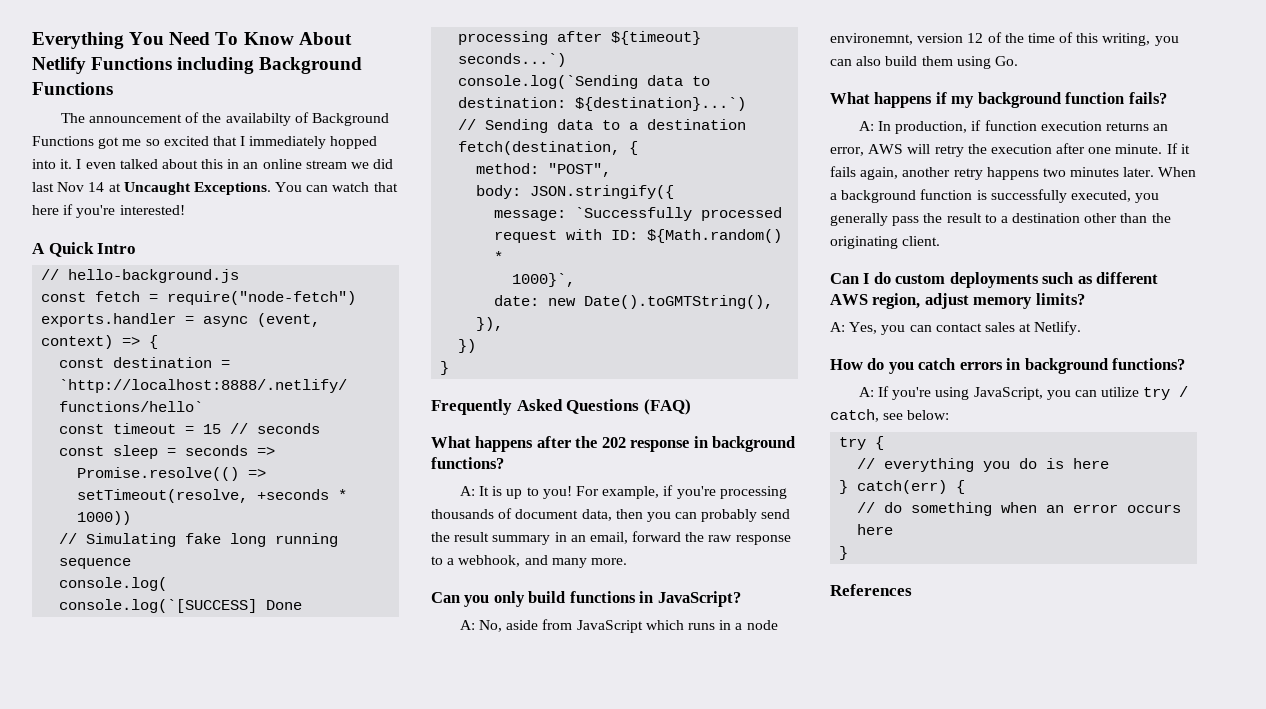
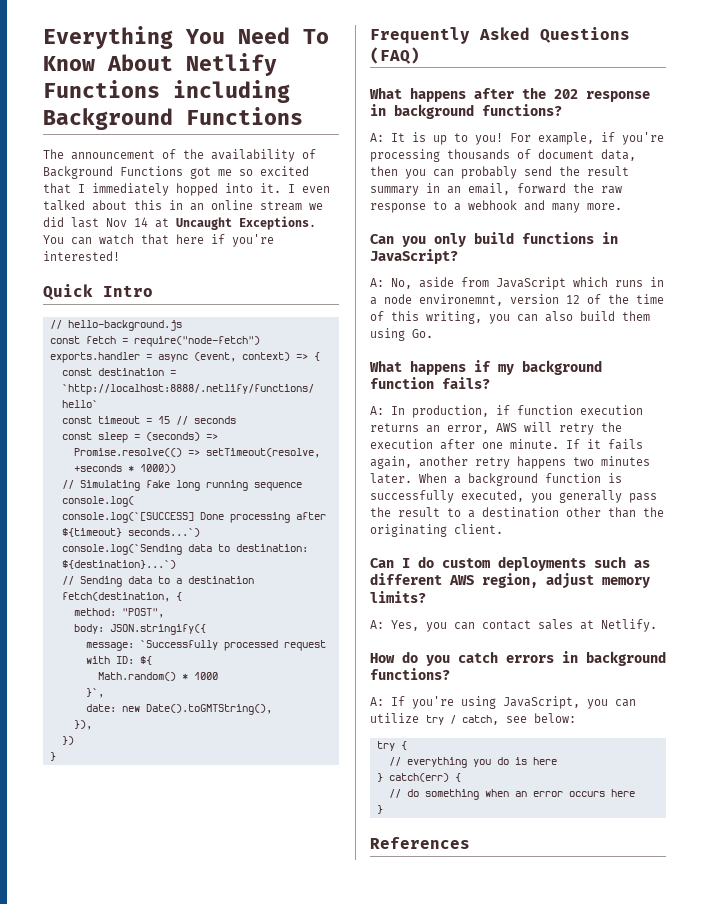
- The announcement of the availabilty of Background Functions got me so excited that I immediately hopped into it.
+ The announcement of the availability of Background Functions got me so excited that I immediately hopped into it.
- A Quick Intro
+ Quick Intro
- const sleep = seconds =>
+ const sleep = (seconds) =>
- message: `Successfully processed request with ID: ${Math.random() *
- 1000}`,
+ message: `Successfully processed request with ID: ${
+ Math.random() * 1000
+ }`,
- For example, if you're processing thousands of document data, then you can probably send the result summary in an email, forward the raw response to a webhook, and many more.
+ For example, if you're processing thousands of document data, then you can probably send the result summary in an email, forward the raw response to a webhook and many more.

